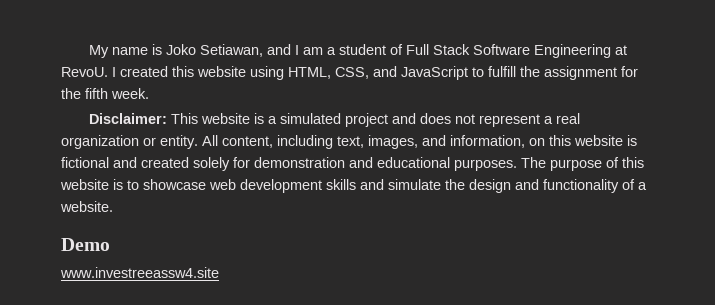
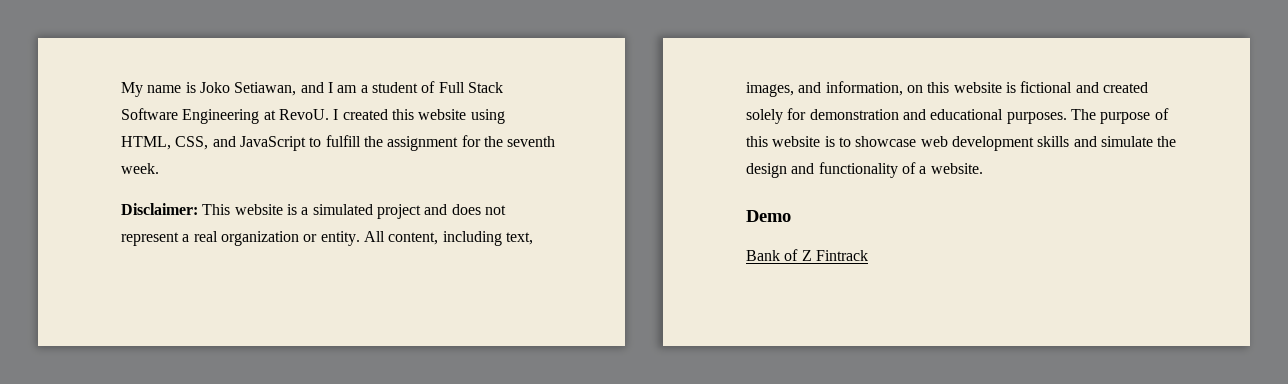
- I created this website using HTML, CSS, and JavaScript to fulfill the assignment for the fifth week.
+ I created this website using HTML, CSS, and JavaScript to fulfill the assignment for the seventh week.
- www.investreeassw4.site
+ Bank of Z Fintrack

